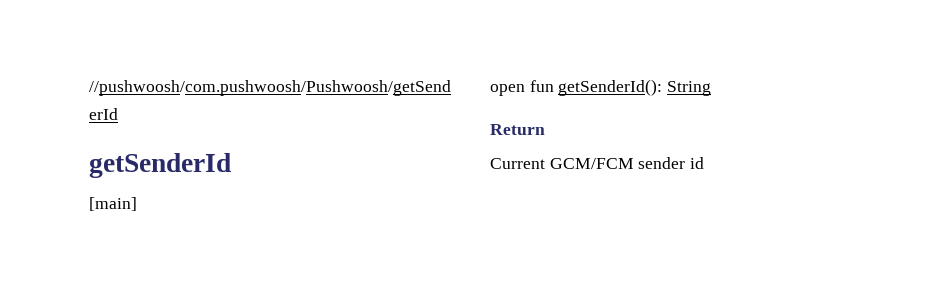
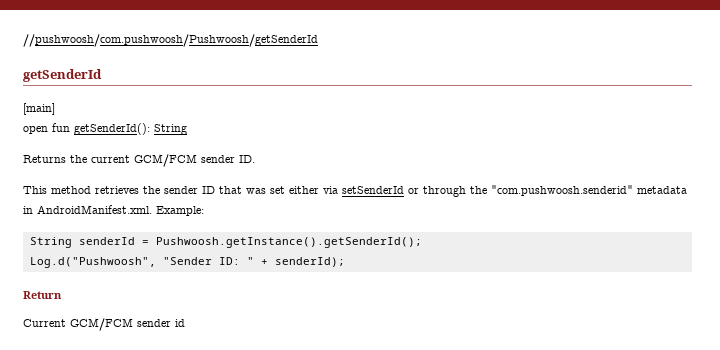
+ Returns the current GCM/FCM sender ID.
+ This method retrieves the sender ID that was set either via setSenderId or through the "com.pushwoosh.senderid" metadata in AndroidManifest.xml. Example:
+ String senderId = Pushwoosh.getInstance().getSenderId();
+ Log.d("Pushwoosh", "Sender ID: " + senderId);

